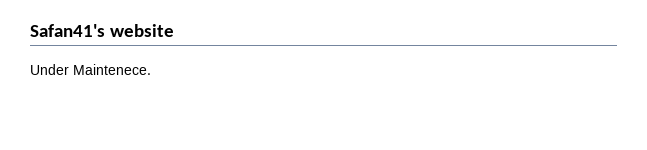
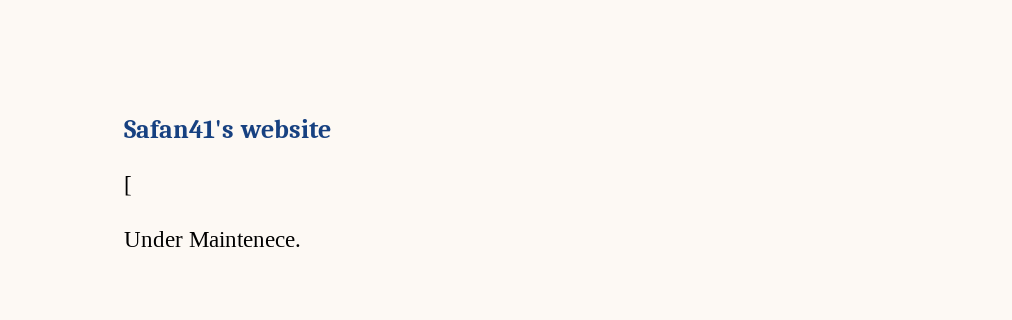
+ [

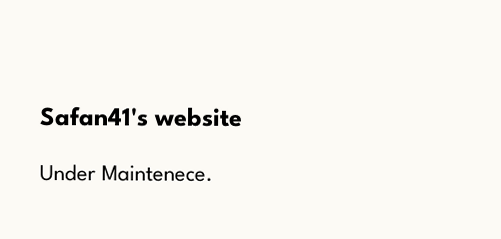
- [

